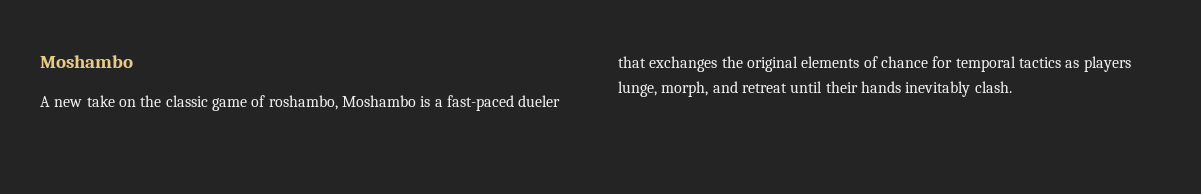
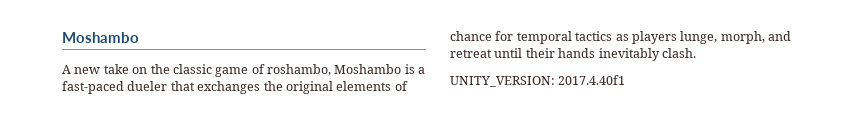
+ UNITY_VERSION: 2017.4.40f1

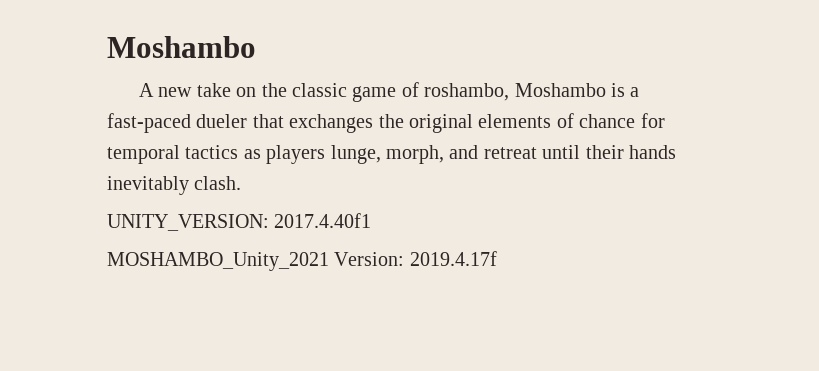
+ MOSHAMBO_Unity_2021 Version: 2019.4.17f

